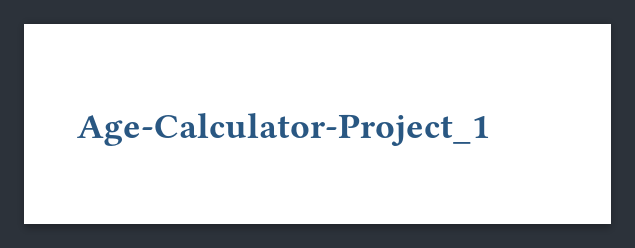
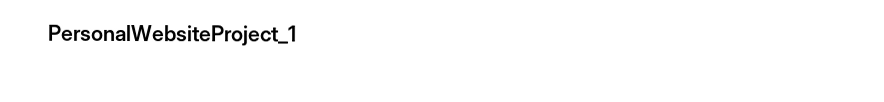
- Age-Calculator-Project_1
+ PersonalWebsiteProject_1

